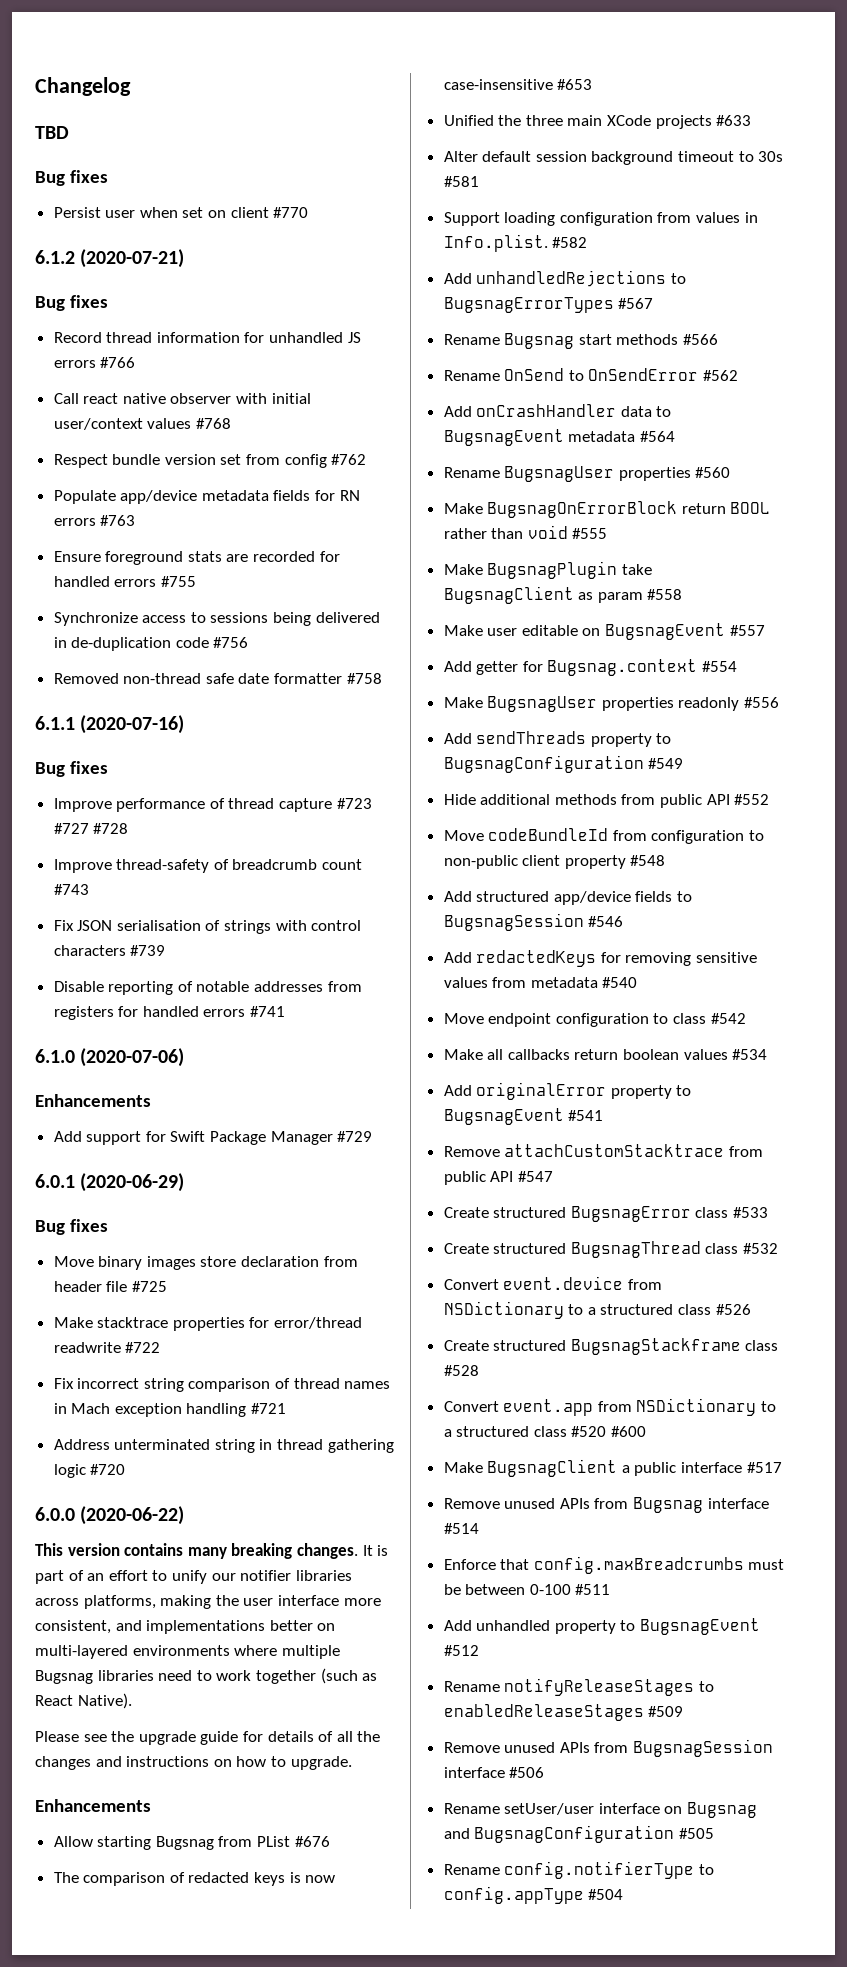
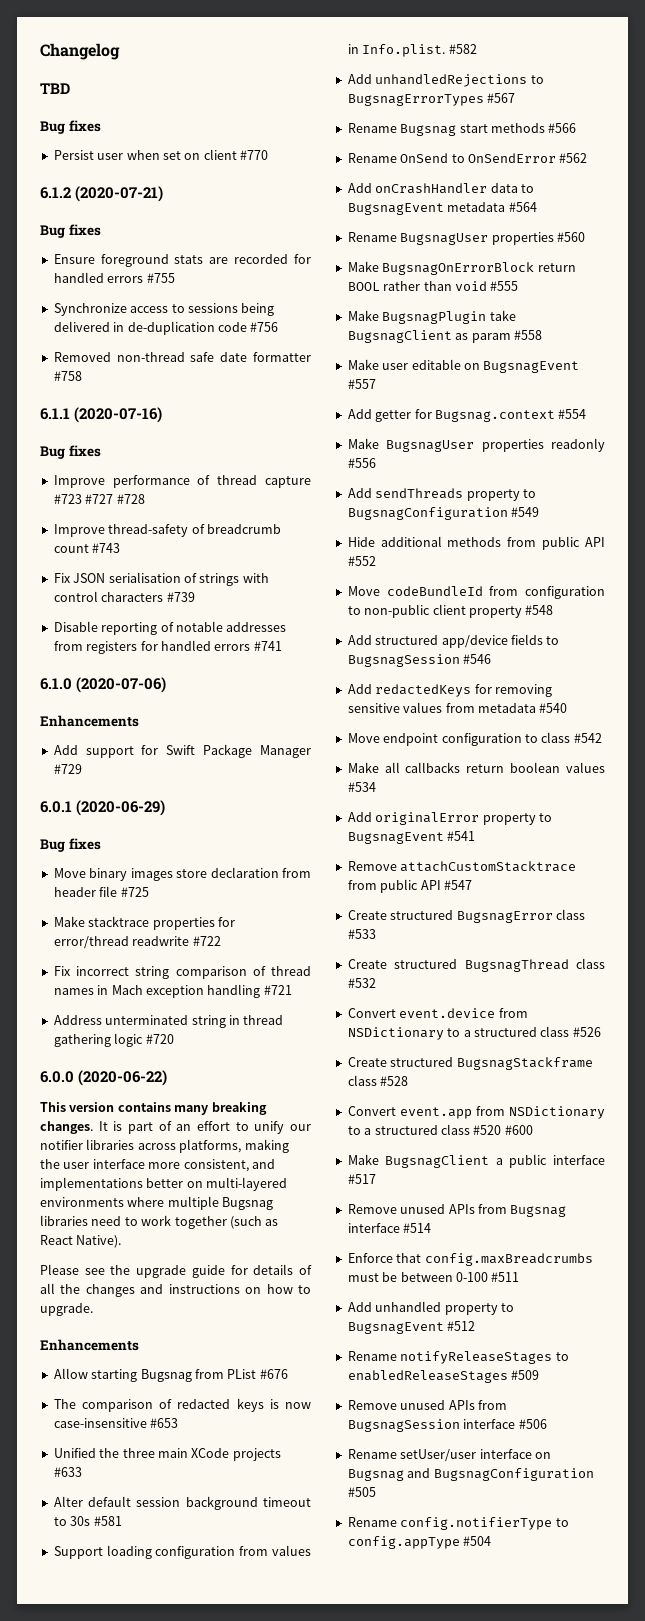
- Record thread information for unhandled JS errors #766
- Call react native observer with initial user/context values #768
- Respect bundle version set from config #762
- Populate app/device metadata fields for RN errors #763

